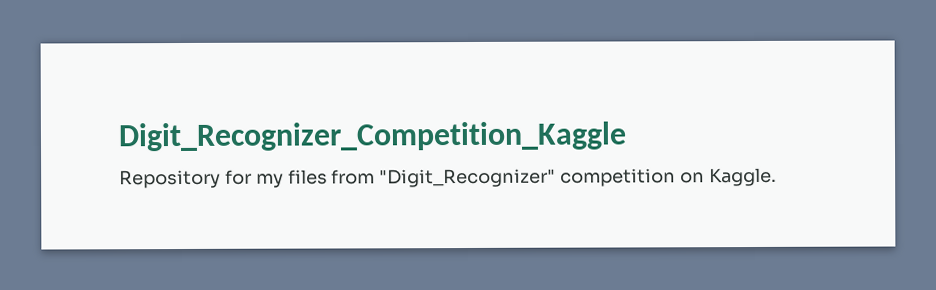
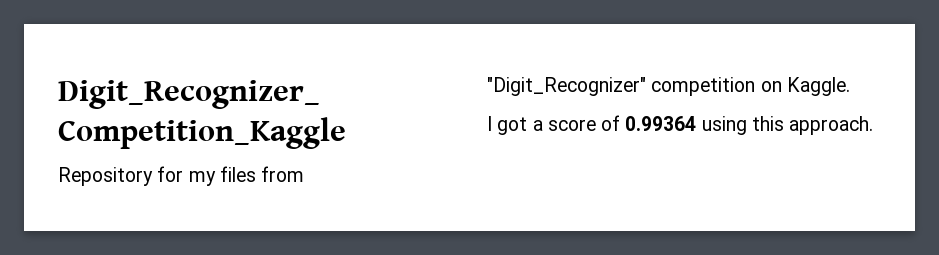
+ I got a score of 0.99364 using this approach.

